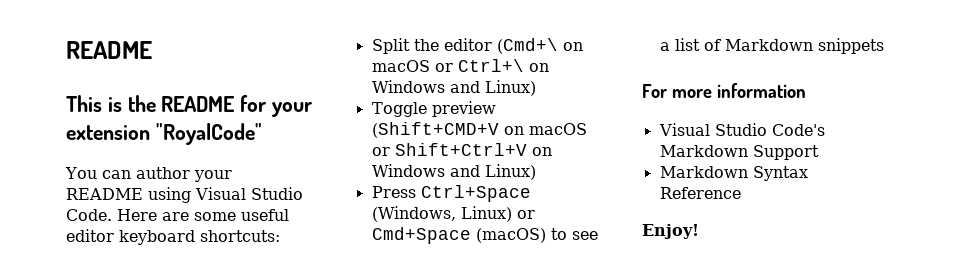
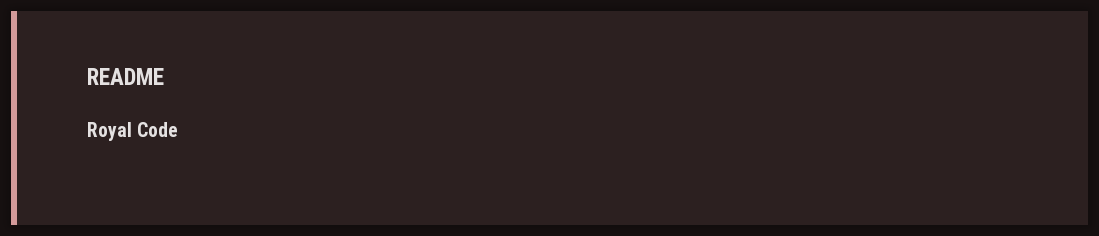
- This is the README for your extension "RoyalCode"
- You can author your README using Visual Studio Code. Here are some useful editor keyboard shortcuts:
- Split the editor (Cmd+\ on macOS or Ctrl+\ on Windows and Linux)
- Toggle preview (Shift+CMD+V on macOS or Shift+Ctrl+V on Windows and Linux)
- Press Ctrl+Space (Windows, Linux) or Cmd+Space (macOS) to see a list of Markdown snippets
- For more information
- Visual Studio Code's Markdown Support
- Markdown Syntax Reference
- Enjoy!
+ Royal Code

